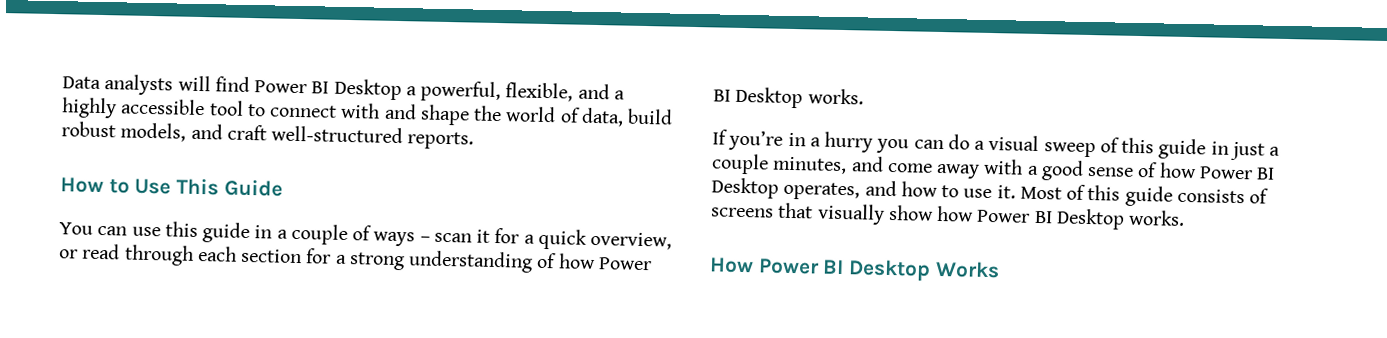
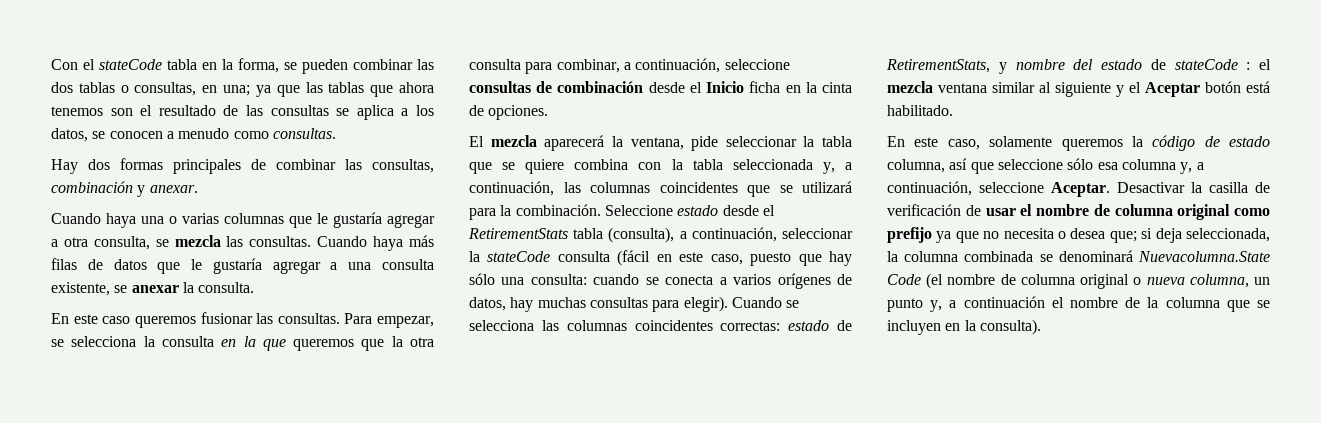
- Data analysts will find Power BI Desktop a powerful, flexible, and a highly accessible tool to connect with and shape the world of data, build robust models, and craft well-structured reports.
- How to Use This Guide
- You can use this guide in a couple of ways – scan it for a quick overview, or read through each section for a strong understanding of how Power BI Desktop works.
- If you’re in a hurry you can do a visual sweep of this guide in just a couple minutes, and come away with a good sense of how Power BI Desktop operates, and how to use it. Most of this guide consists of screens that visually show how Power BI Desktop works.
- How Power BI Desktop Works
+ Con el stateCode tabla en la forma, se pueden combinar las dos tablas o consultas, en una; ya que las tablas que ahora tenemos son el resultado de las consultas se aplica a los datos, se conocen a menudo como consultas.
+ Hay dos formas principales de combinar las consultas, combinación y anexar.
+ Cuando haya una o varias columnas que le gustaría agregar a otra consulta, se mezcla las consultas. Cuando haya más filas de datos que le gustaría agregar a una consulta existente, se anexar la consulta.
+ En este caso queremos fusionar las consultas. Para empezar, se selecciona la consulta en la que queremos que la otra consulta para combinar, a continuación, seleccione consultas de combinación desde el Inicio ficha en la cinta de opciones.
+ El mezcla aparecerá la ventana, pide seleccionar la tabla que se quiere combina con la tabla seleccionada y, a continuación, las columnas coincidentes que se utilizará para la combinación. Seleccione estado desde el RetirementStats tabla (consulta), a continuación, seleccionar la stateCode consulta (fácil en este caso, puesto que hay sólo una consulta: cuando se conecta a varios orígenes de datos, hay muchas consultas para elegir). Cuando se selecciona las columnas coincidentes correctas: estado de RetirementStats, y nombre del estado de stateCode : el mezcla ventana similar al siguiente y el Aceptar botón está habilitado.
+ En este caso, solamente queremos la código de estado columna, así que seleccione sólo esa columna y, a continuación, seleccione Aceptar. Desactivar la casilla de verificación de usar el nombre de columna original como prefijo ya que no necesita o desea que; si deja seleccionada, la columna combinada se denominará Nuevacolumna.State Code (el nombre de columna original o nueva columna, un punto y, a continuación el nombre de la columna que se incluyen en la consulta).

